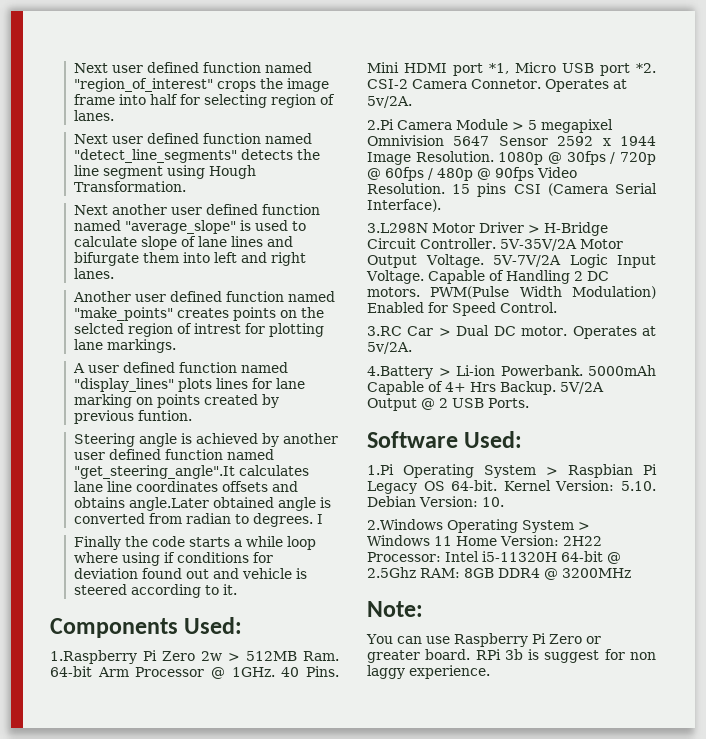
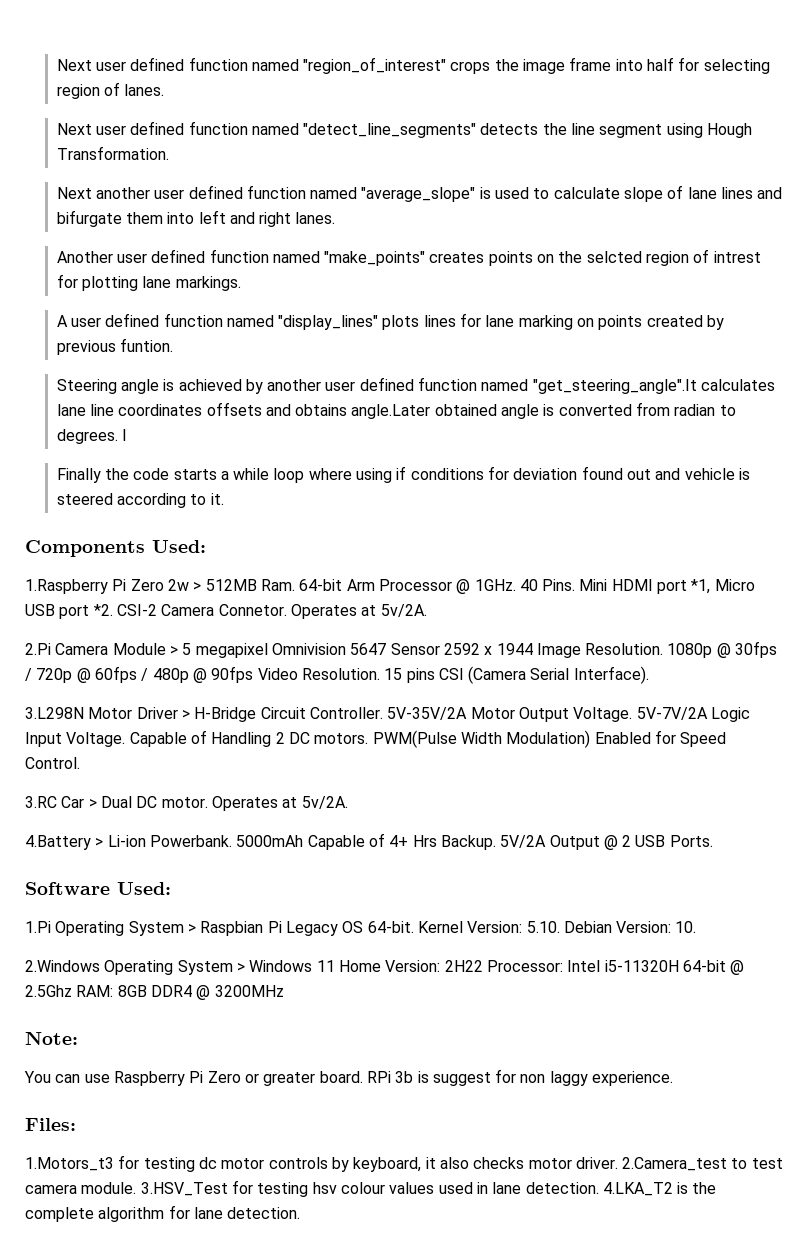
+ Files:
+ 1.Motors_t3 for testing dc motor controls by keyboard, it also checks motor driver. 2.Camera_test to test camera module. 3.HSV_Test for testing hsv colour values used in lane detection. 4.LKA_T2 is the complete algorithm for lane detection.

